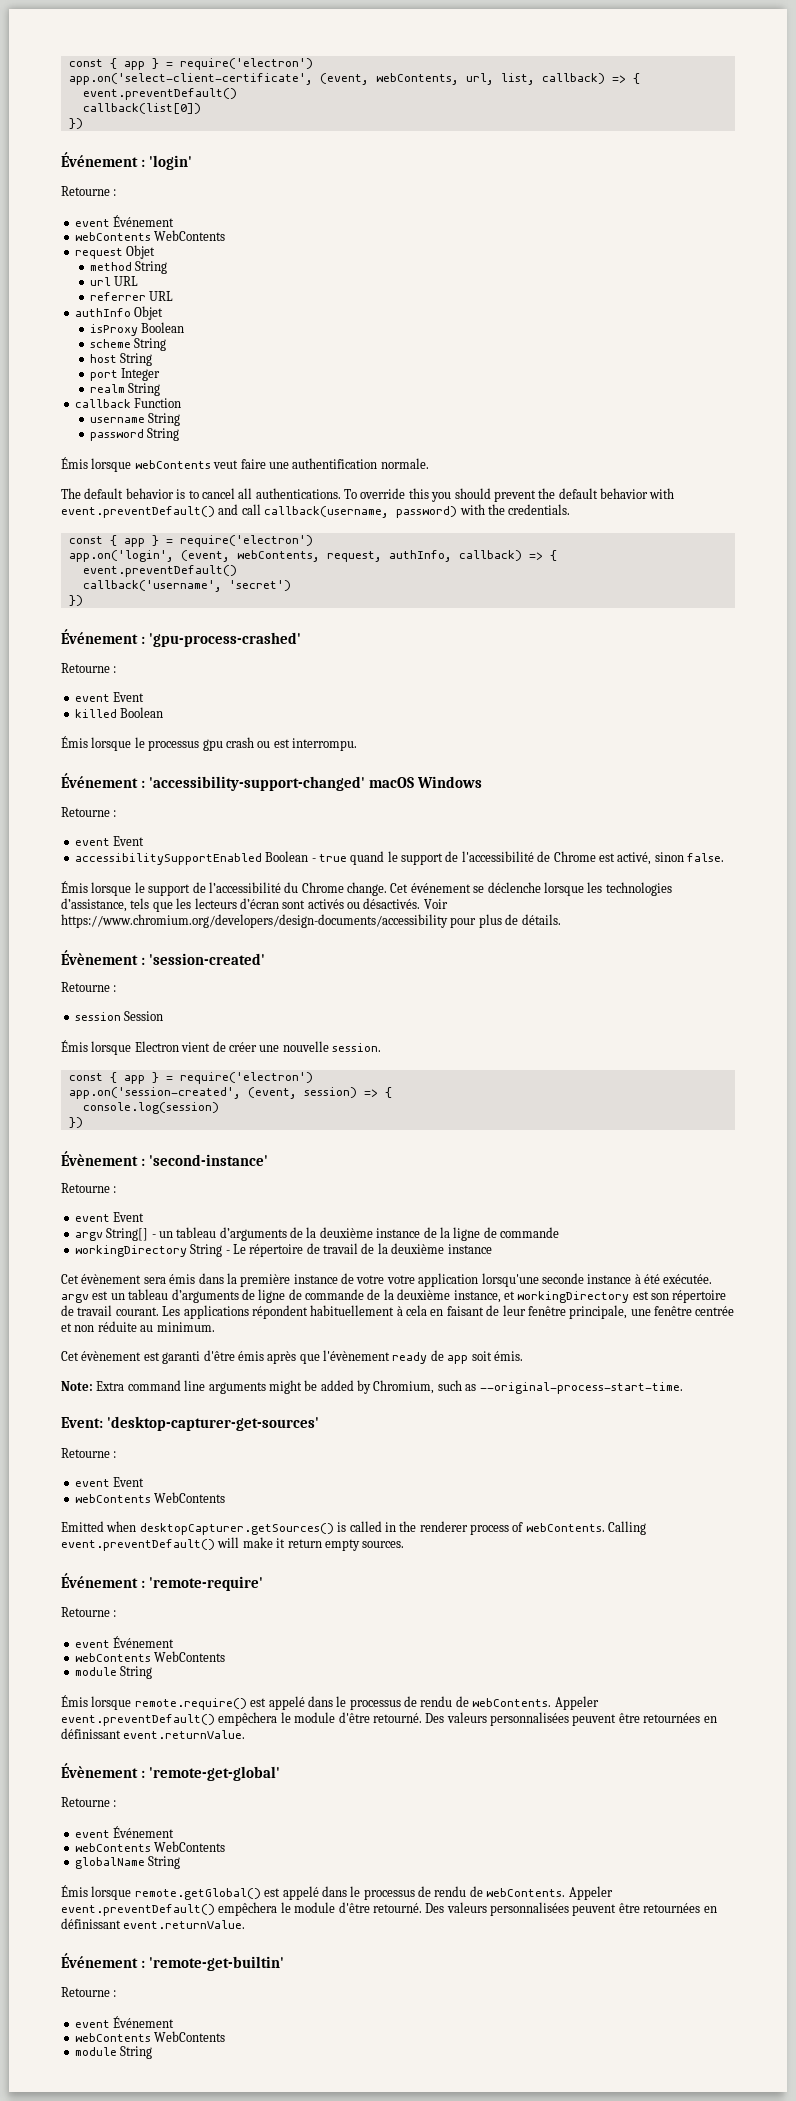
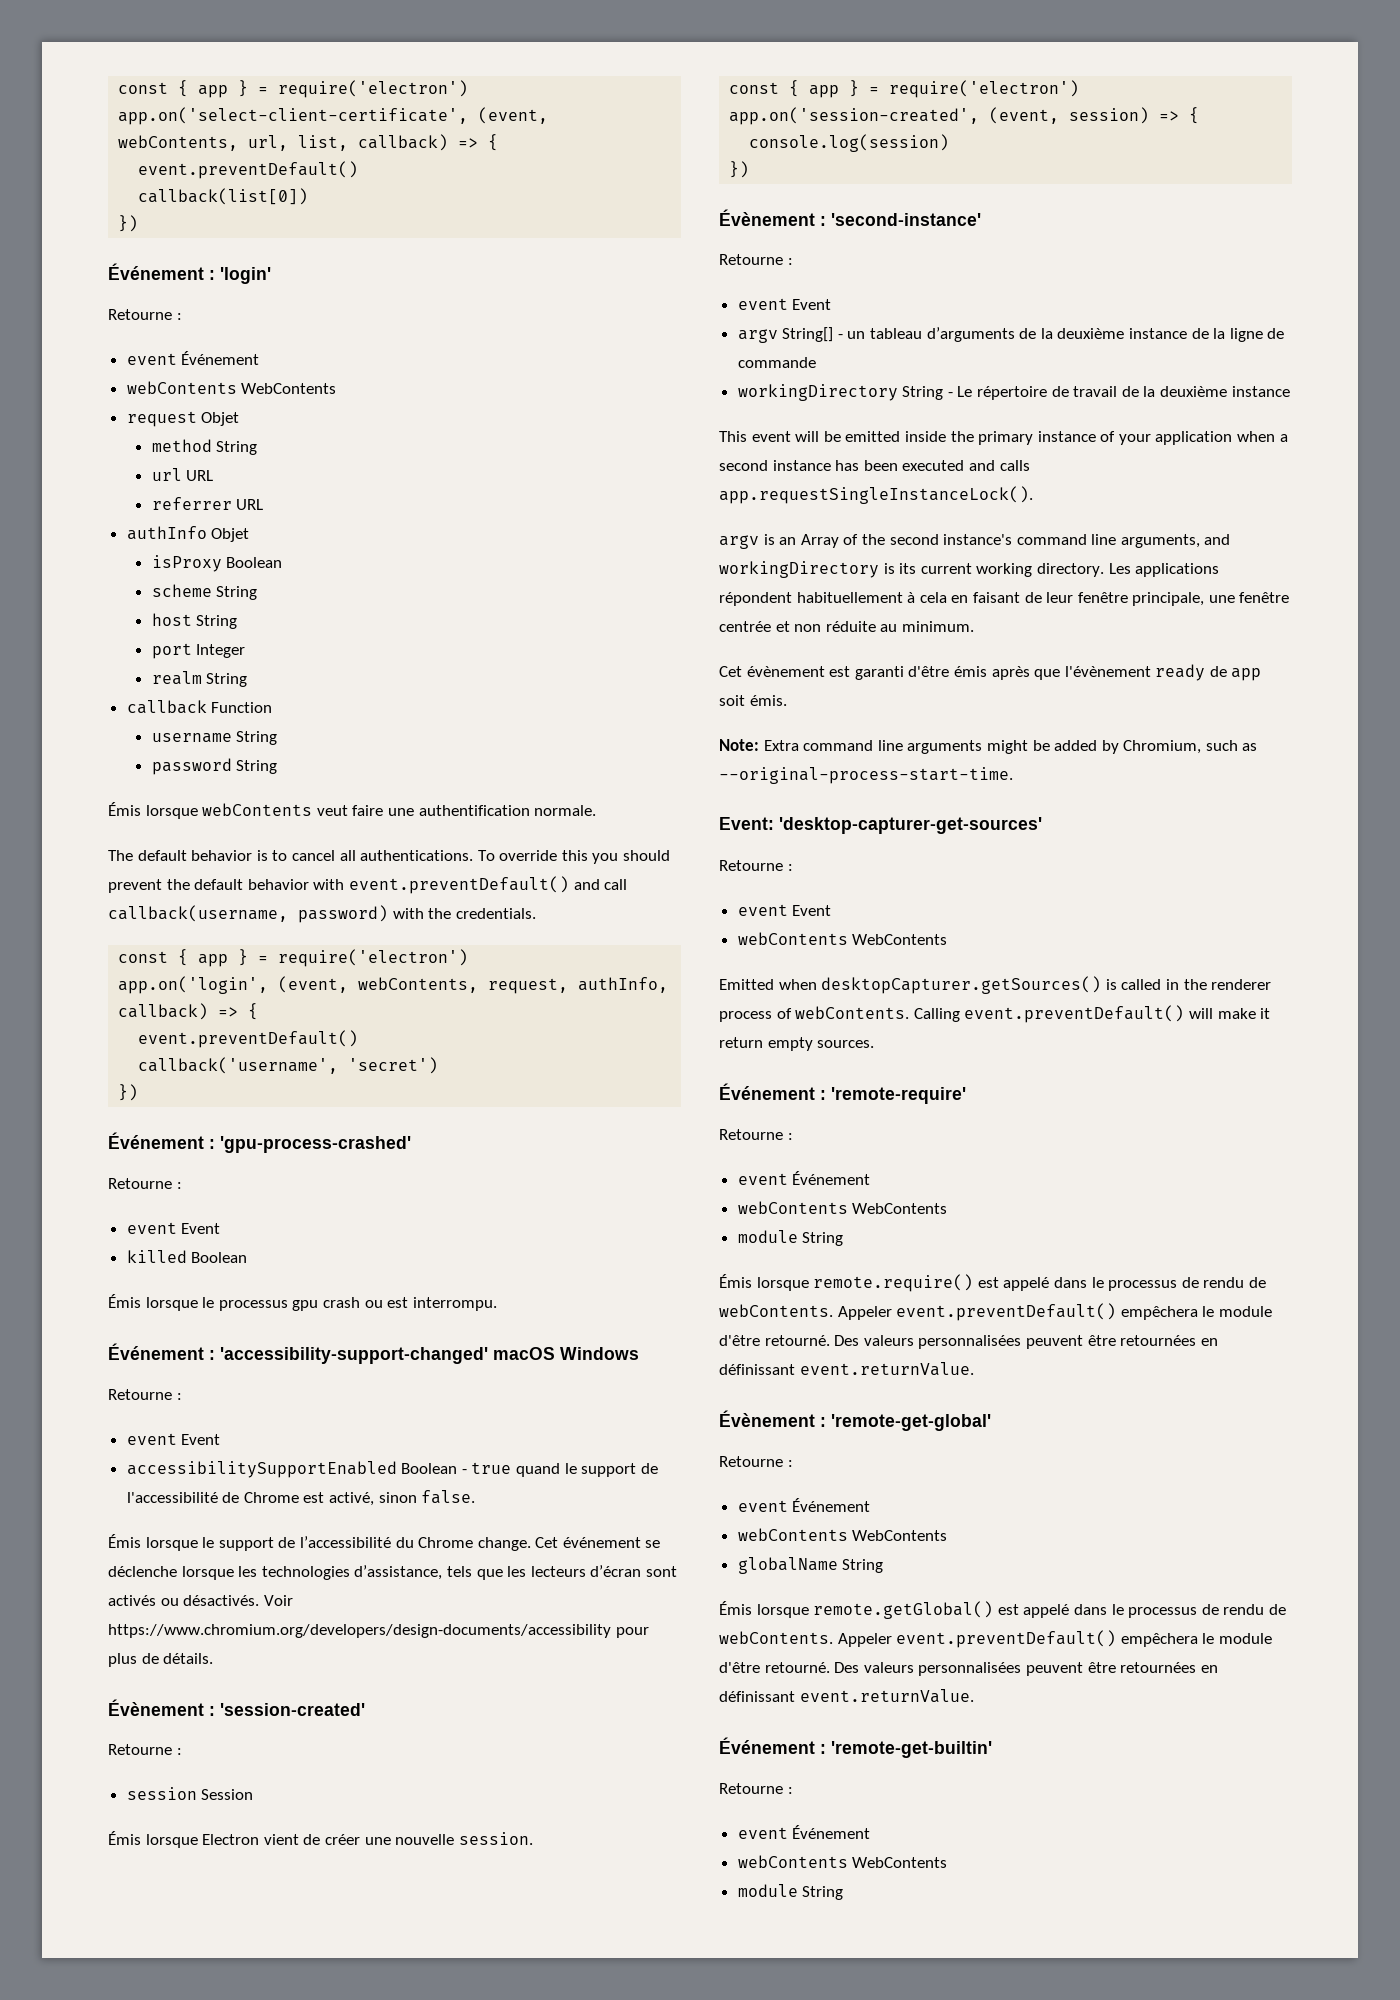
- Cet évènement sera émis dans la première instance de votre votre application lorsqu'une seconde instance à été exécutée. argv est un tableau d’arguments de ligne de commande de la deuxième instance, et workingDirectory est son répertoire de travail courant.
+ This event will be emitted inside the primary instance of your application when a second instance has been executed and calls app.requestSingleInstanceLock().
+ argv is an Array of the second instance's command line arguments, and workingDirectory is its current working directory.

